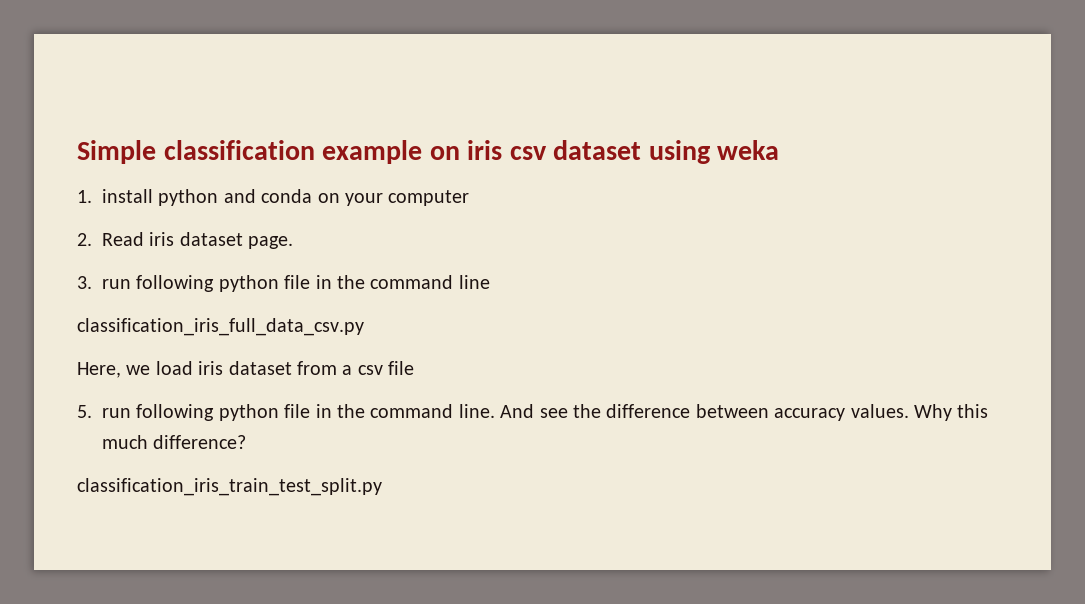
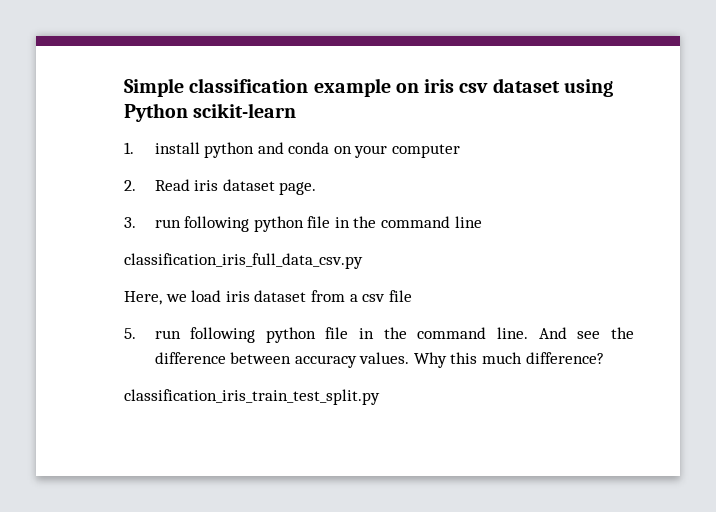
- Simple classification example on iris csv dataset using weka
+ Simple classification example on iris csv dataset using Python scikit-learn

